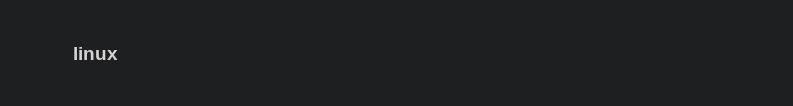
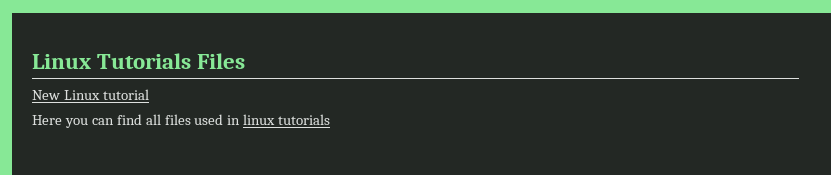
- linux
+ Linux Tutorials Files
+ New Linux tutorial
+ Here you can find all files used in linux tutorials

